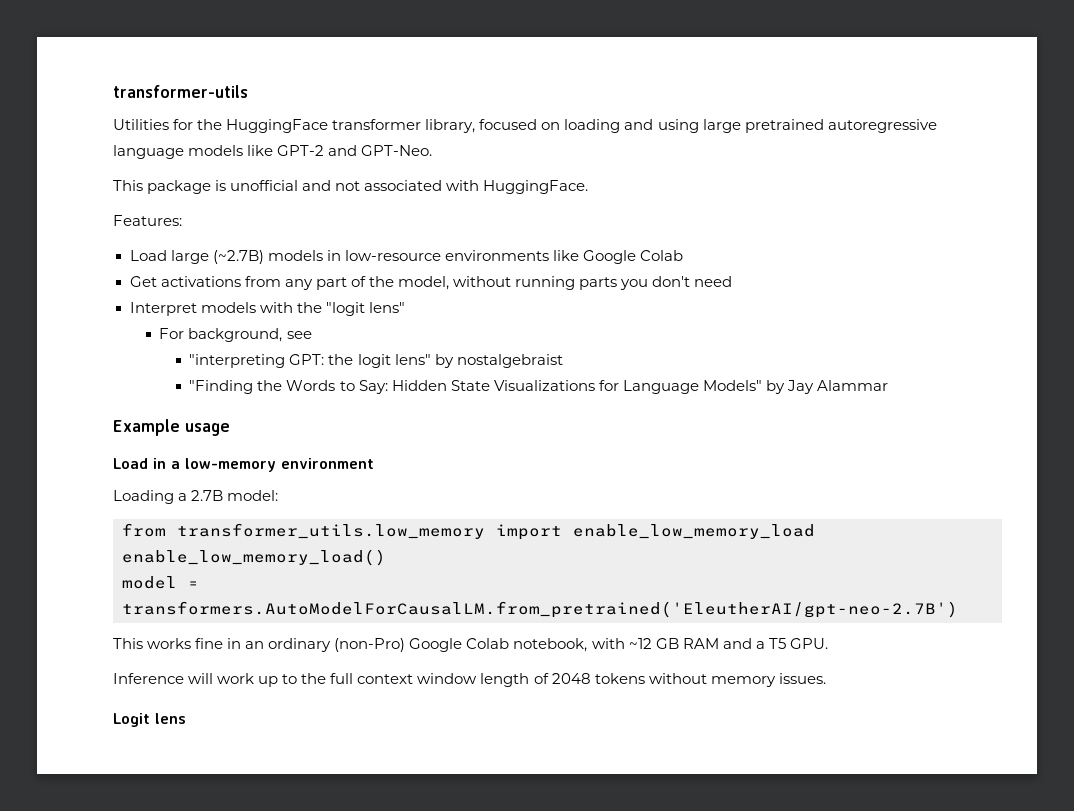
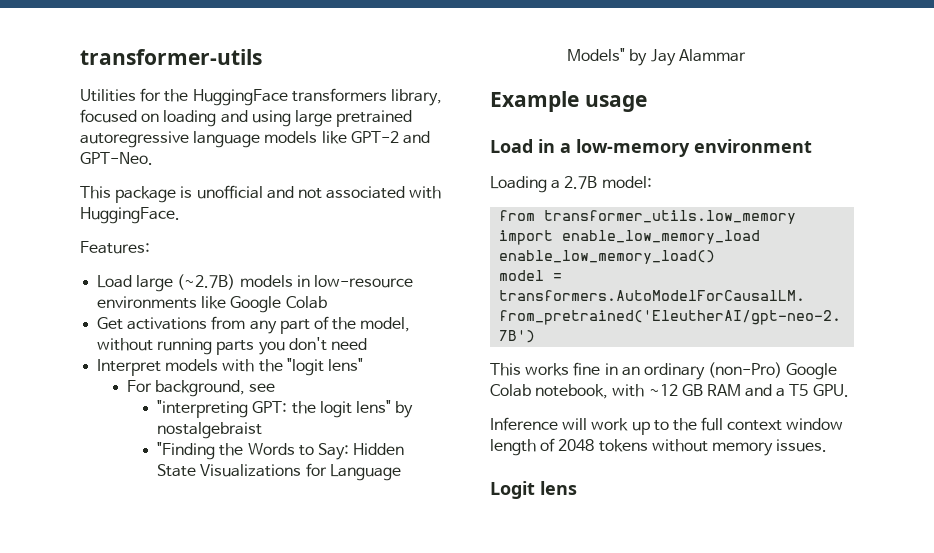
- Utilities for the HuggingFace transformer library, focused on loading and using large pretrained autoregressive language models like GPT-2 and GPT-Neo.
+ Utilities for the HuggingFace transformers library, focused on loading and using large pretrained autoregressive language models like GPT-2 and GPT-Neo.

